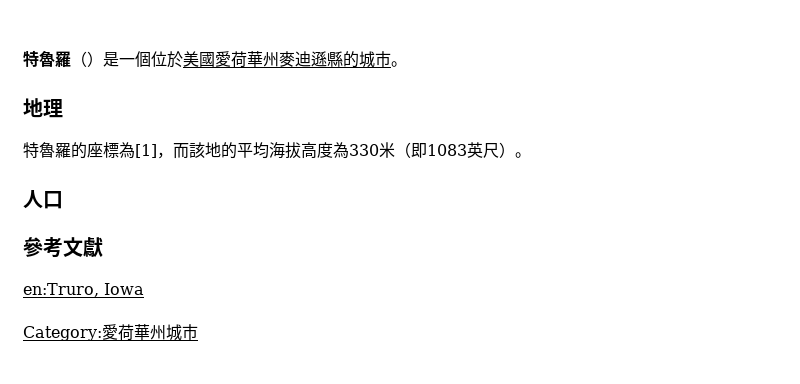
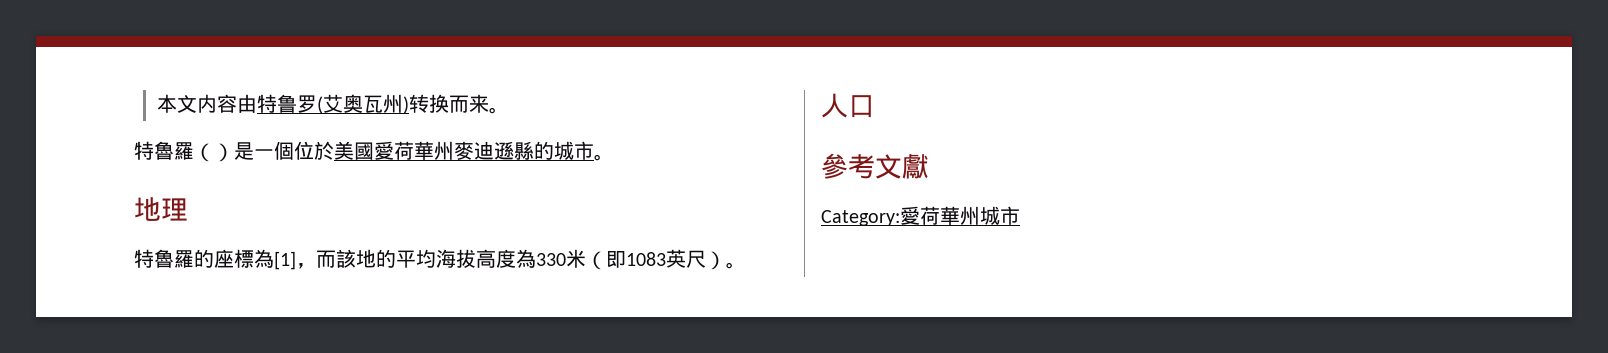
+ 本文内容由特鲁罗(艾奥瓦州)转换而来。
- en:Truro, Iowa

